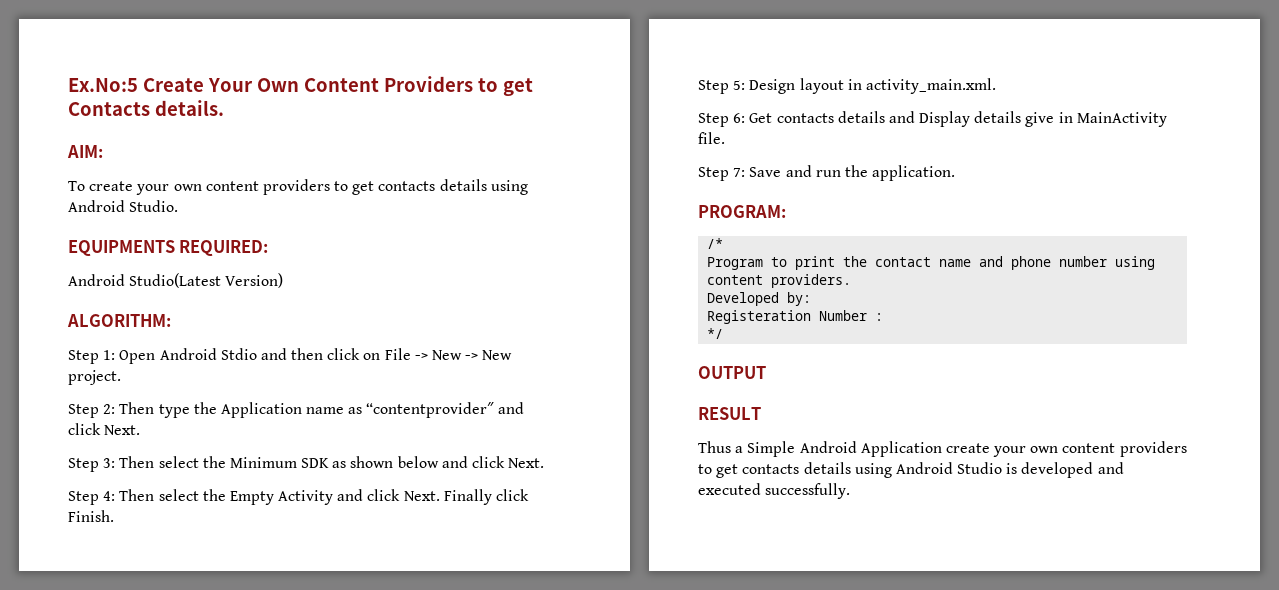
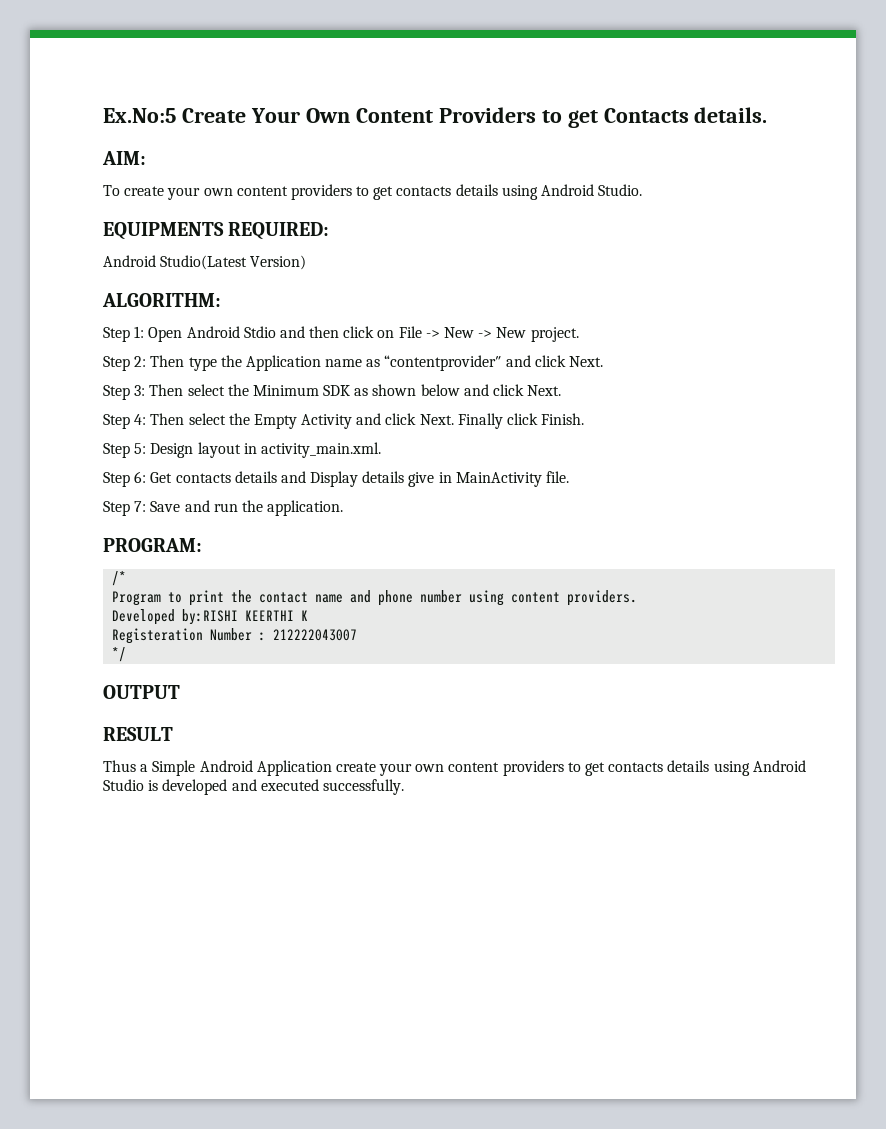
- Developed by:
+ Developed by:RISHI KEERTHI K
- Registeration Number :
+ Registeration Number : 212222043007

